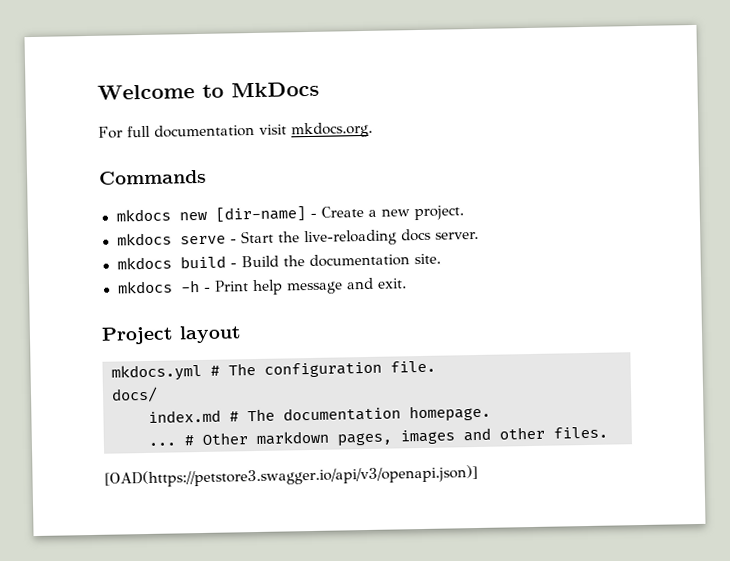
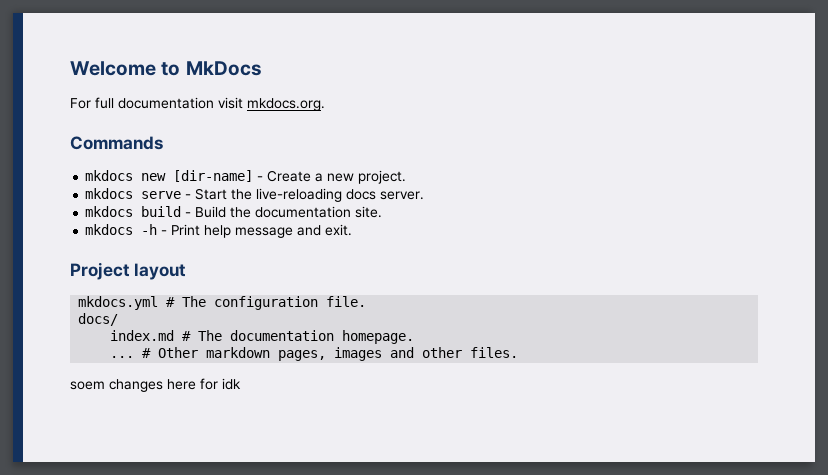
- [OAD(https://petstore3.swagger.io/api/v3/openapi.json)]
+ soem changes here for idk

